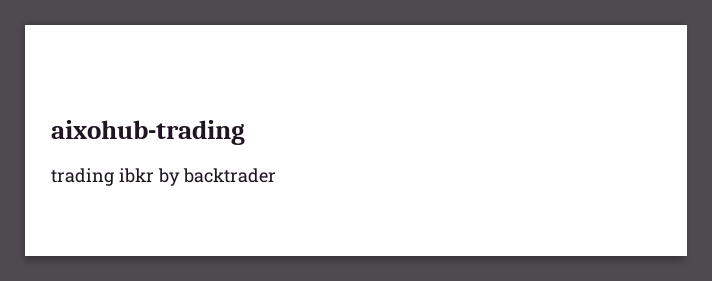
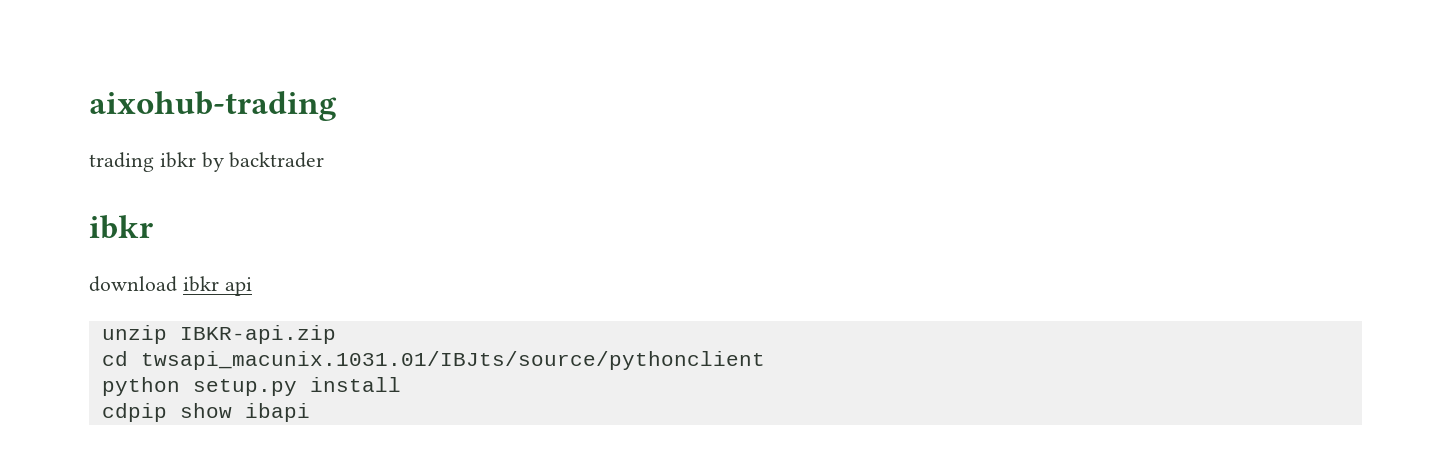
  trading ibkr by backtrader
+ ibkr
+ download ibkr api
+ unzip IBKR-api.zip
+ cd twsapi_macunix.1031.01/IBJts/source/pythonclient
+ python setup.py install
+ cdpip show ibapi

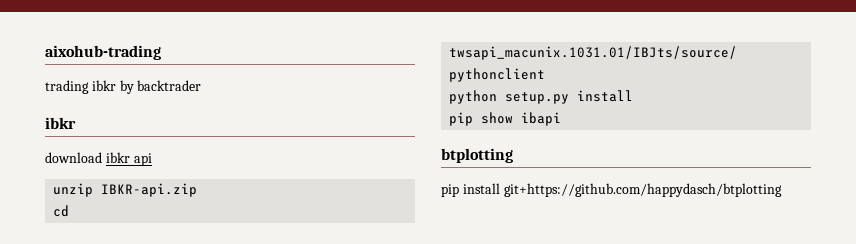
- cdpip show ibapi
+ pip show ibapi
+ btplotting
+ pip install git+https://github.com/happydasch/btplotting

